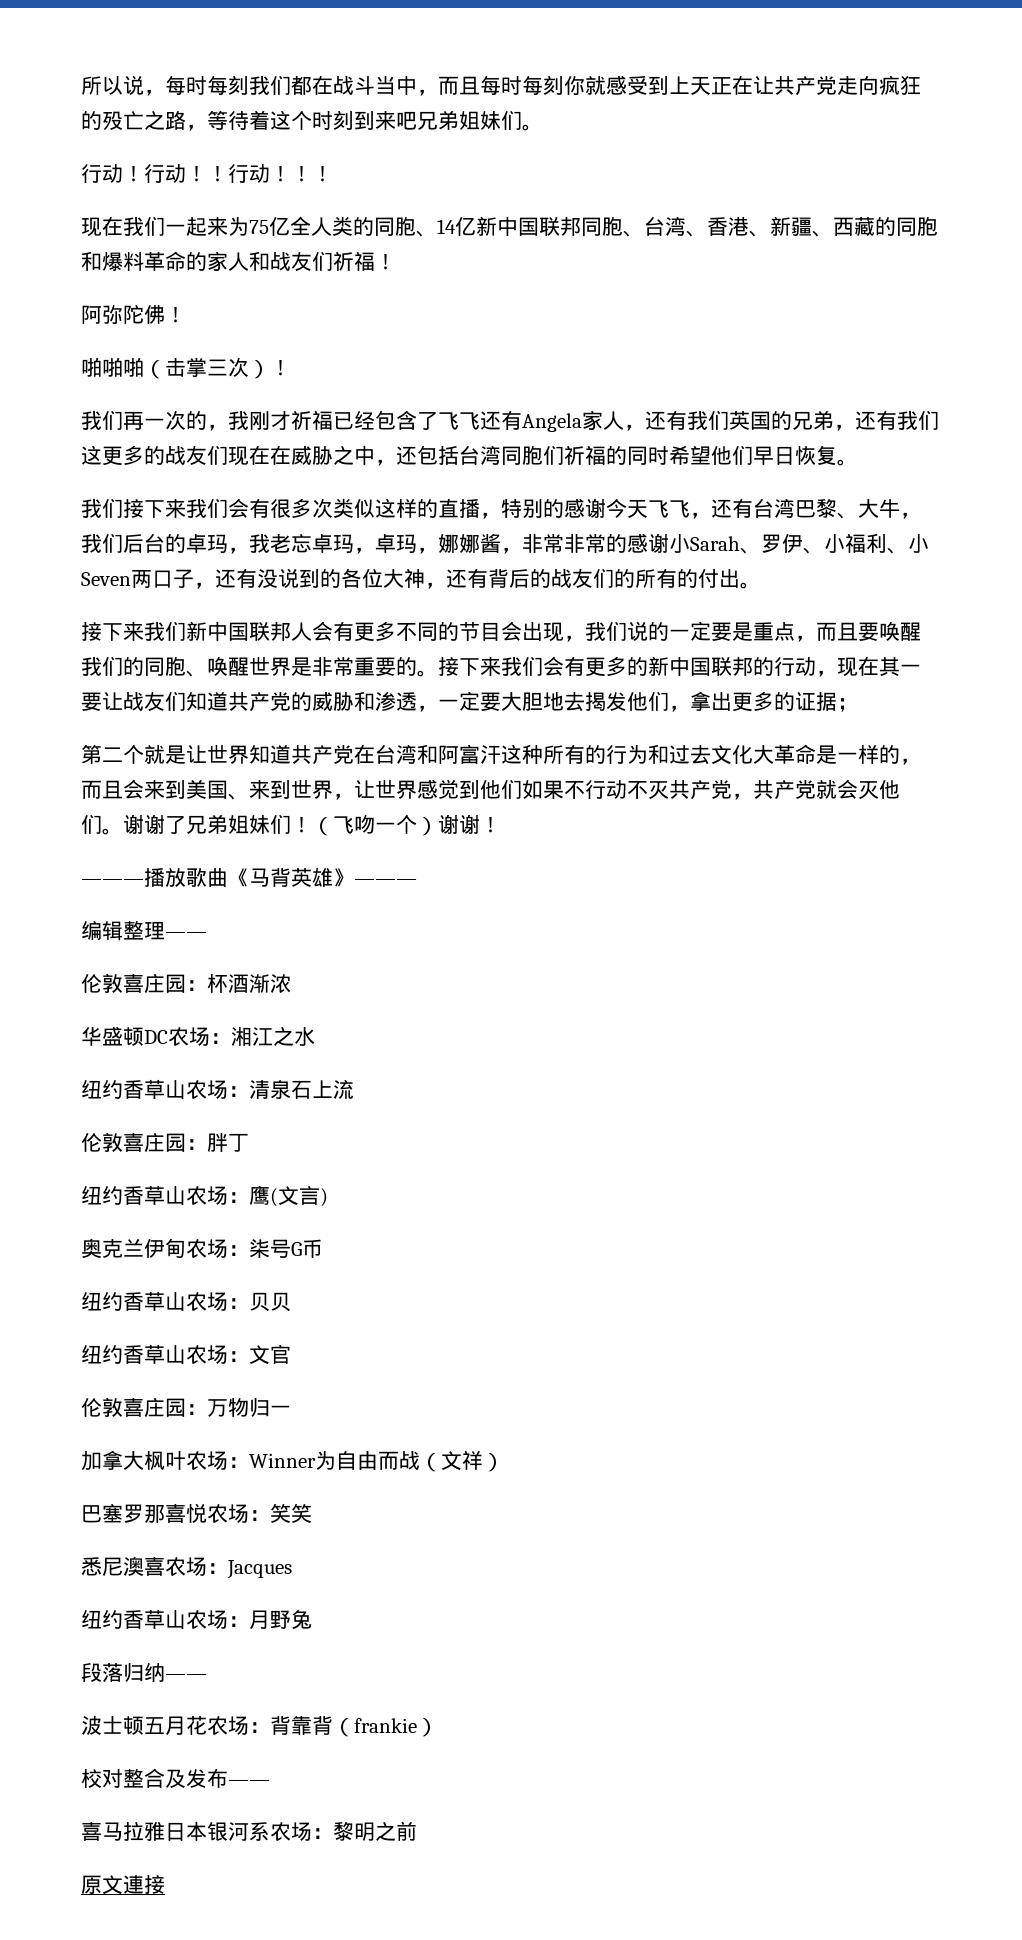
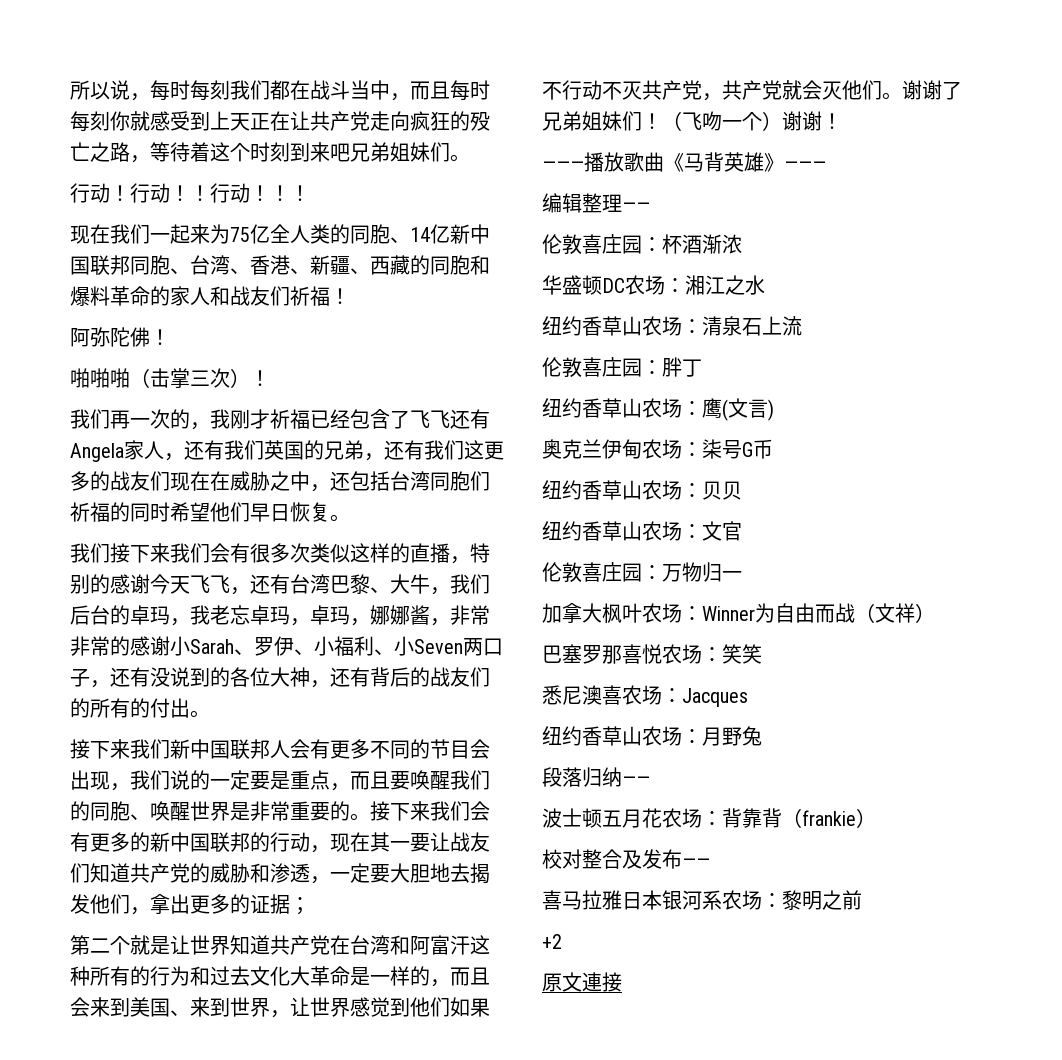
+ +2

